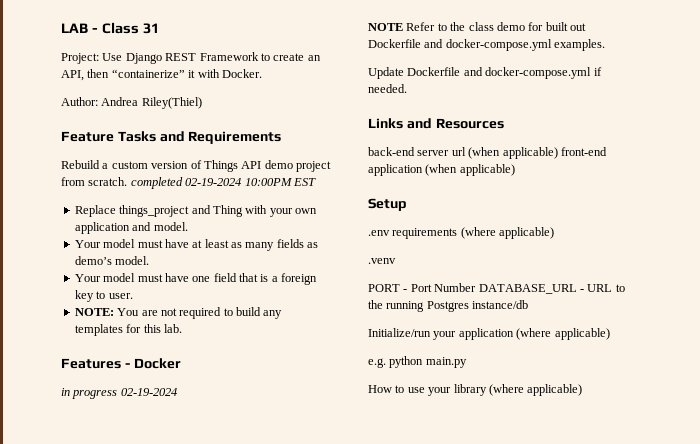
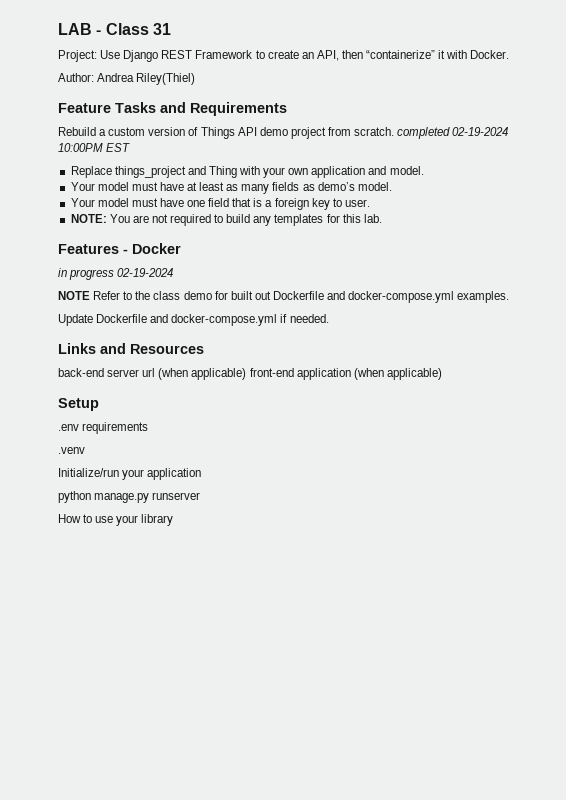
- .env requirements (where applicable)
+ .env requirements
- PORT - Port Number DATABASE_URL - URL to the running Postgres instance/db
- Initialize/run your application (where applicable)
- e.g. python main.py
+ Initialize/run your application
+ python manage.py runserver
- How to use your library (where applicable)
+ How to use your library

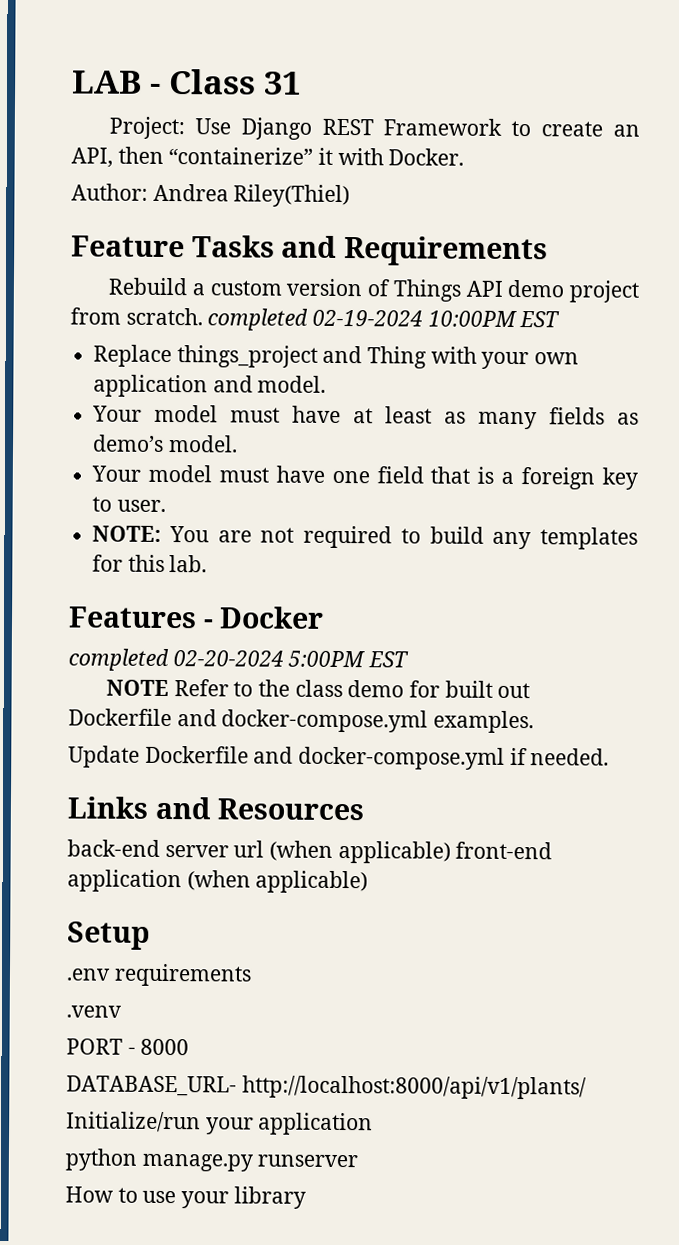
- in progress 02-19-2024
+ completed 02-20-2024 5:00PM EST
+ PORT - 8000
+ DATABASE_URL- http://localhost:8000/api/v1/plants/

